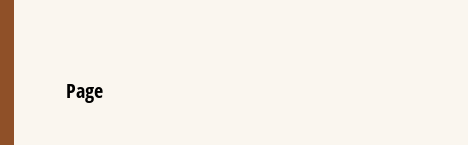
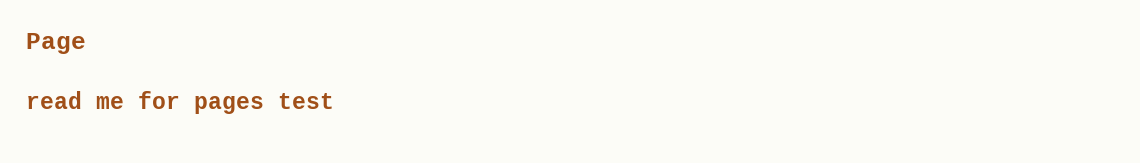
+ read me for pages test

